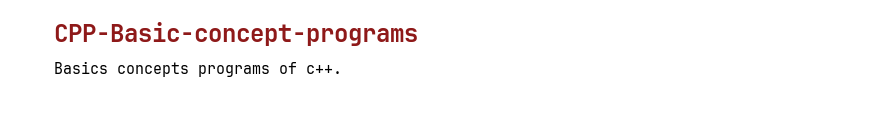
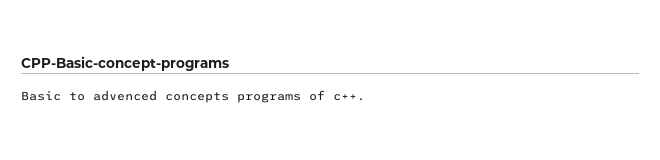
- Basics concepts programs of c++.
+ Basic to advenced concepts programs of c++.

